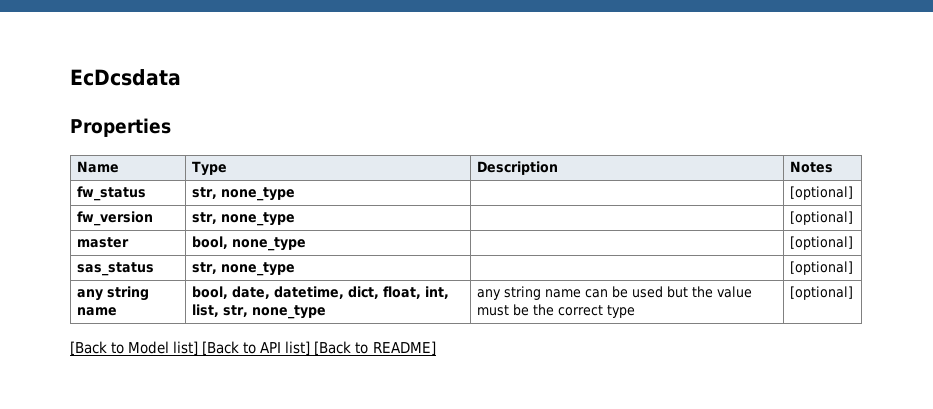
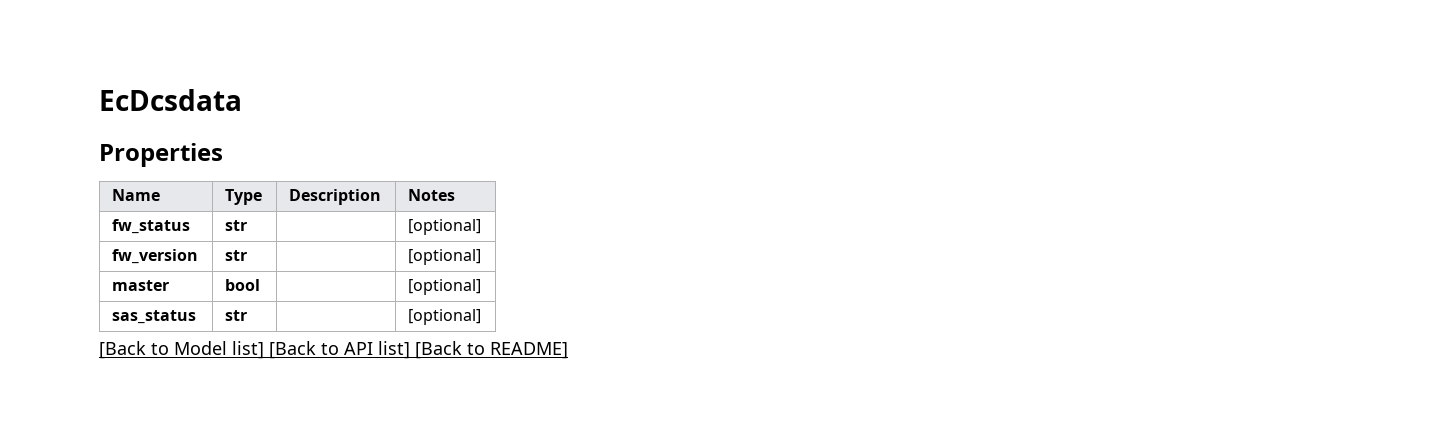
- fw_status | str, none_type | | [optional]
+ fw_status | str | | [optional]
- fw_version | str, none_type | | [optional]
+ fw_version | str | | [optional]
- master | bool, none_type | | [optional]
+ master | bool | | [optional]
- sas_status | str, none_type | | [optional]
- any string name | bool, date, datetime, dict, float, int, list, str, none_type | any string name can be used but the value must be the correct type | [optional]
+ sas_status | str | | [optional]

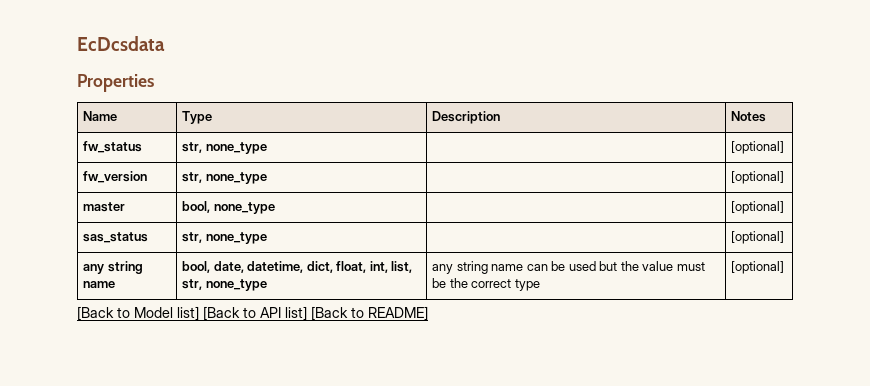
- fw_status | str | | [optional]
+ fw_status | str, none_type | | [optional]
- fw_version | str | | [optional]
+ fw_version | str, none_type | | [optional]
- master | bool | | [optional]
+ master | bool, none_type | | [optional]
- sas_status | str | | [optional]
+ sas_status | str, none_type | | [optional]
+ any string name | bool, date, datetime, dict, float, int, list, str, none_type | any string name can be used but the value must be the correct type | [optional]

